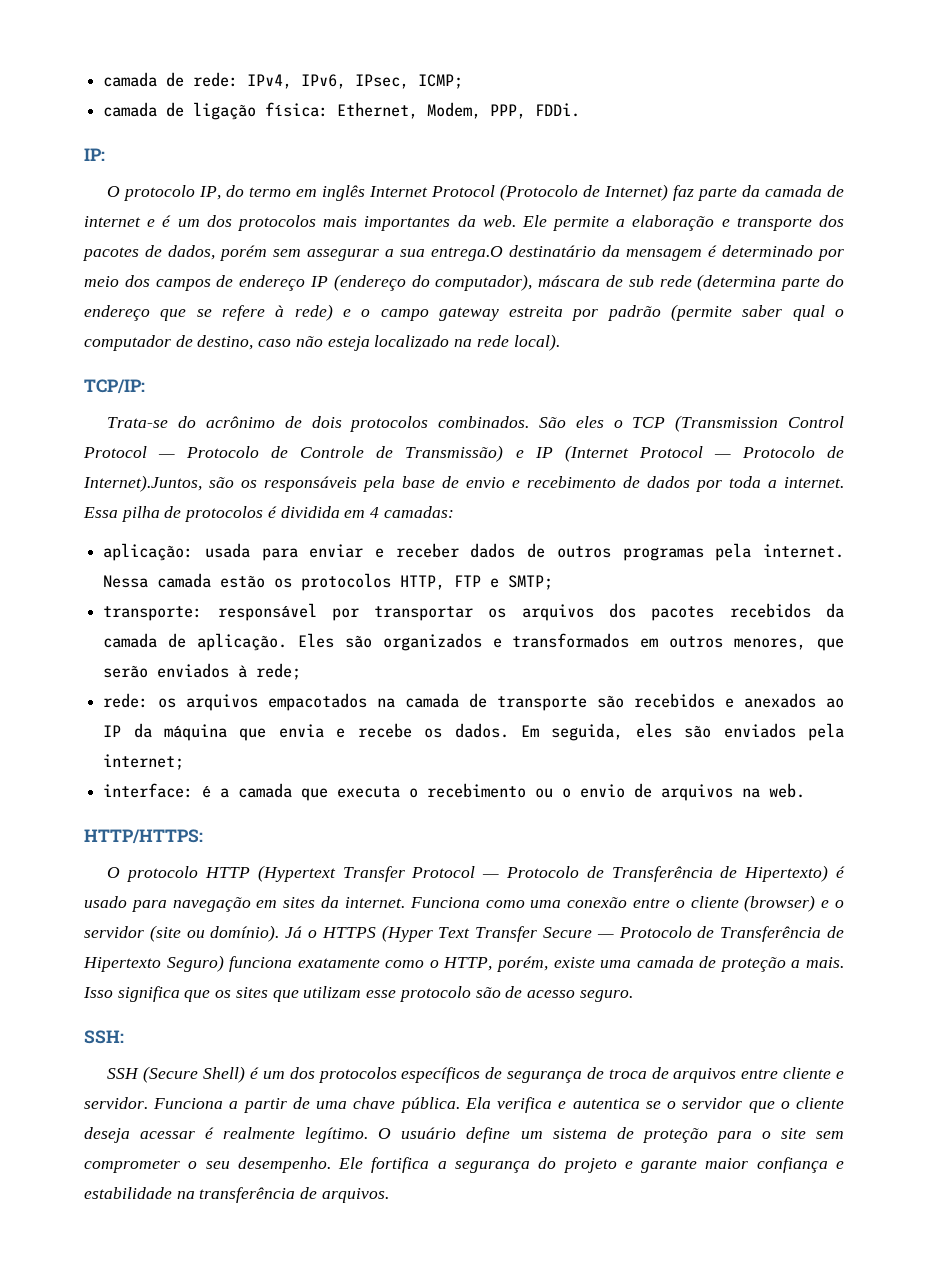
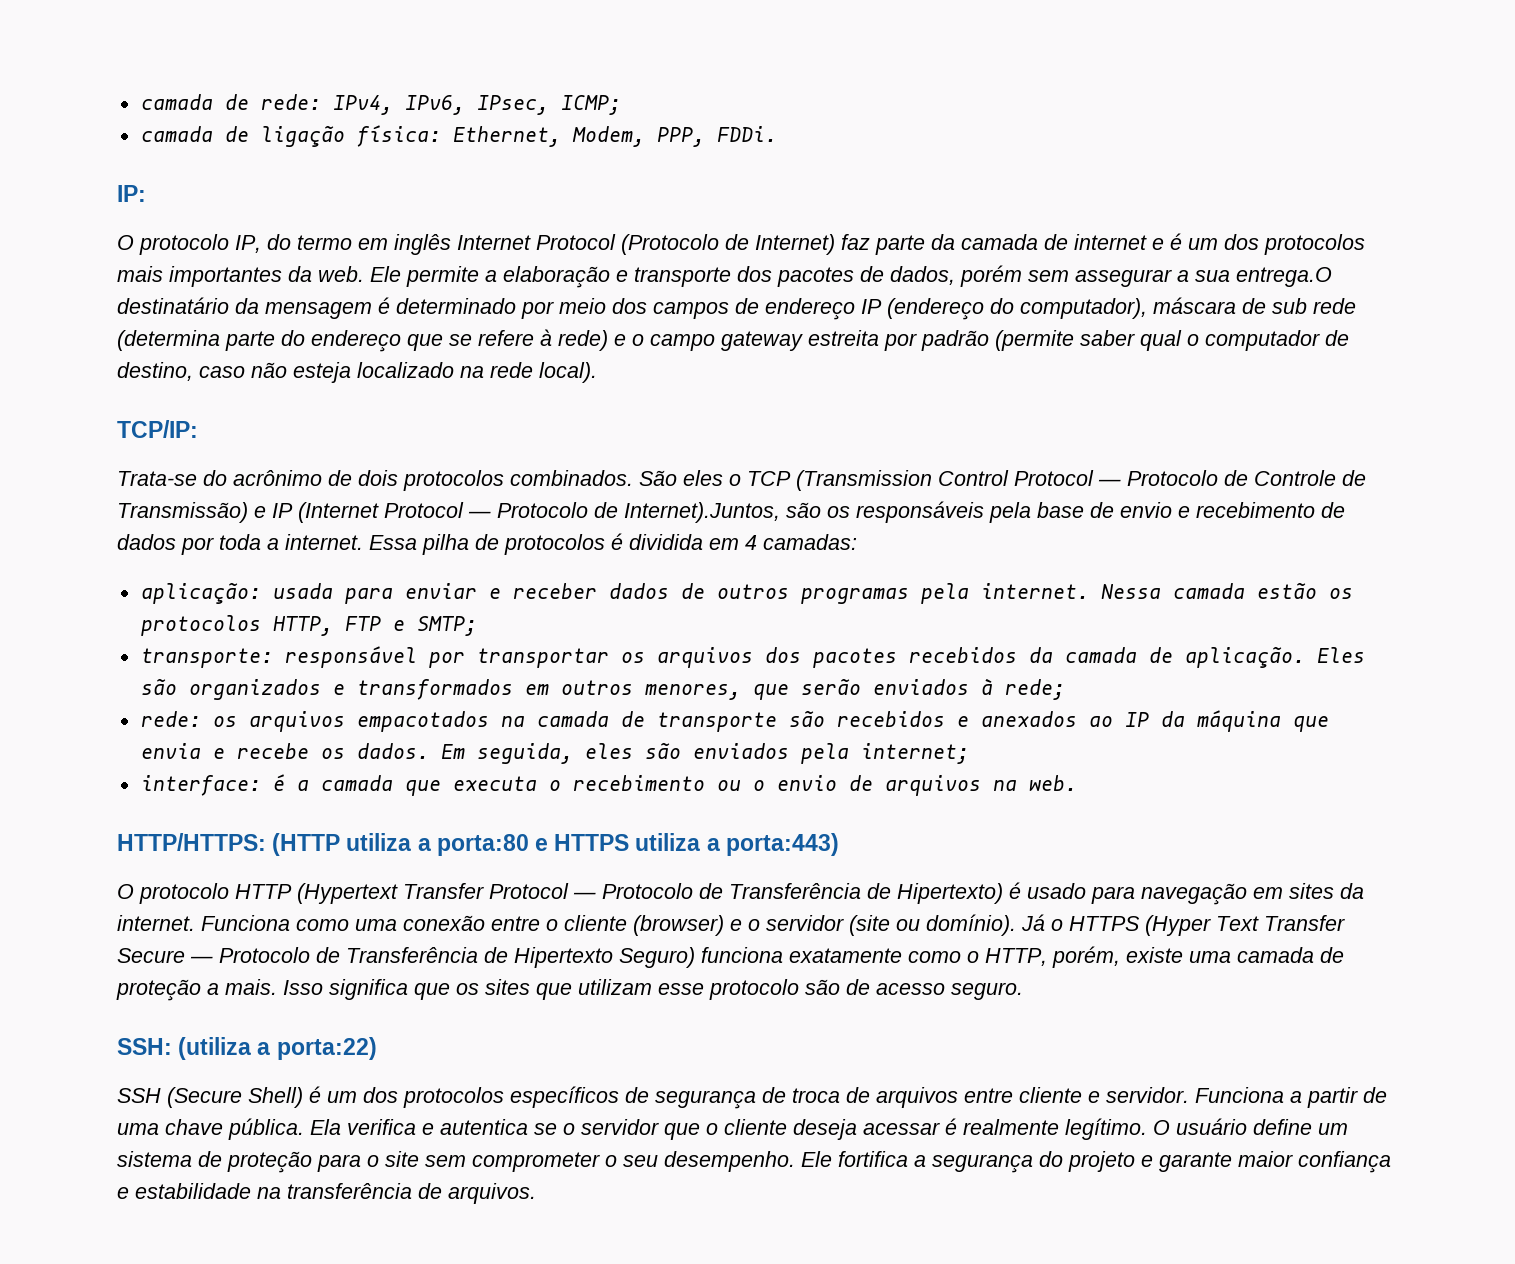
- HTTP/HTTPS:
+ HTTP/HTTPS: (HTTP utiliza a porta:80 e HTTPS utiliza a porta:443)
- SSH:
+ SSH: (utiliza a porta:22)

